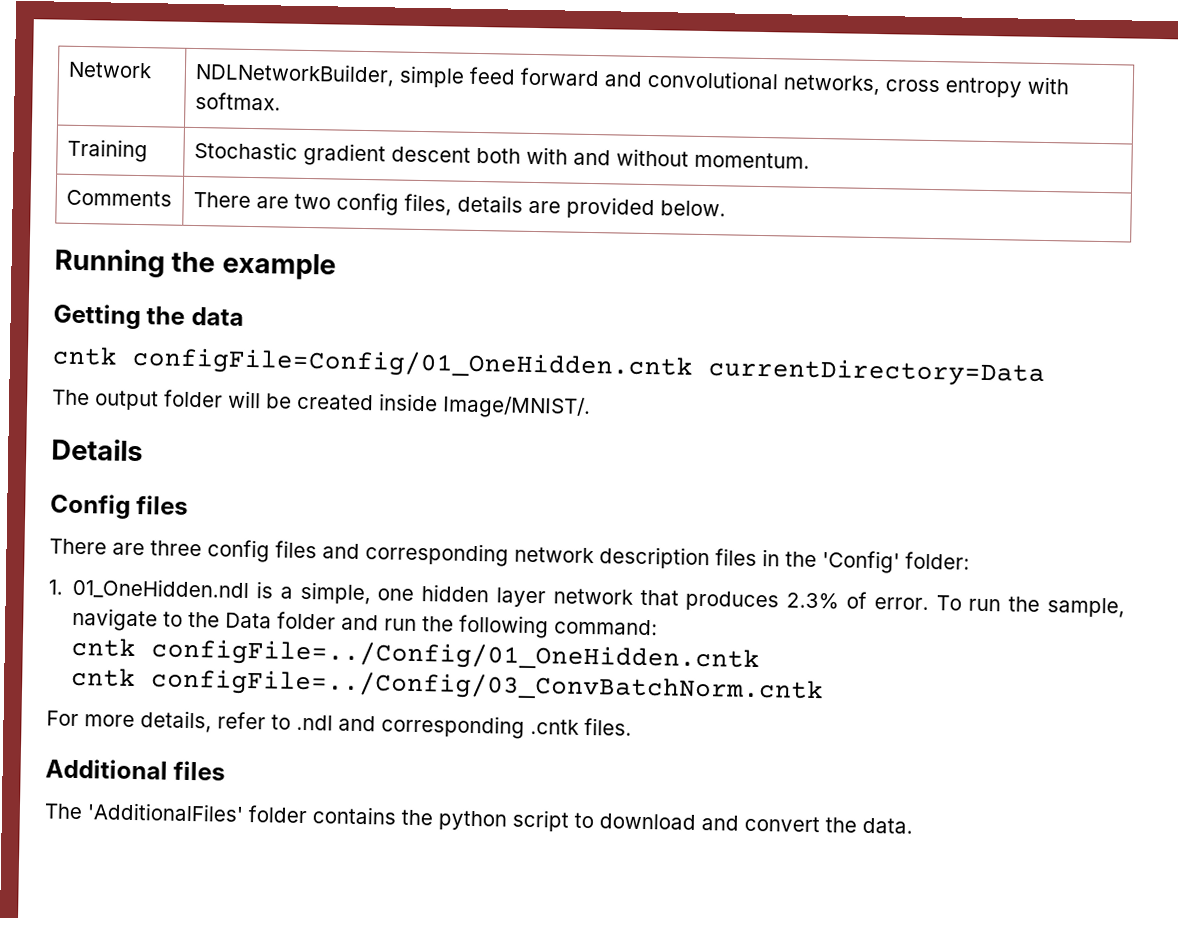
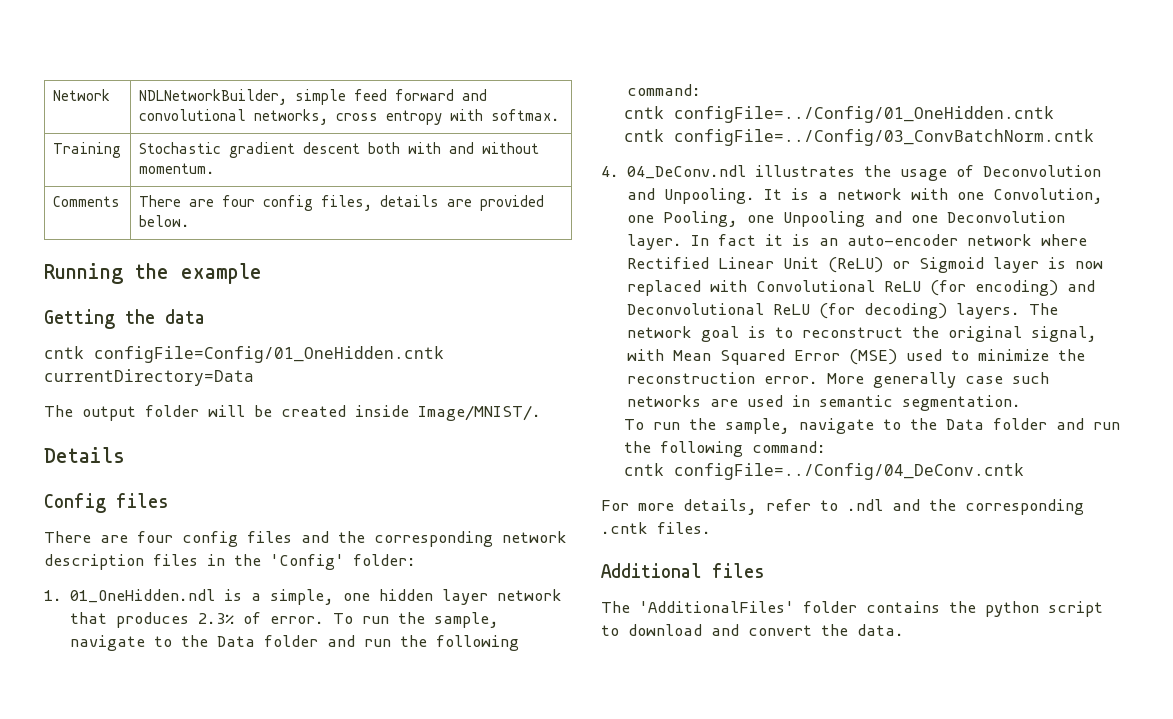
- Comments | There are two config files, details are provided below.
+ Comments | There are four config files, details are provided below.
- There are three config files and corresponding network description files in the 'Config' folder:
+ There are four config files and the corresponding network description files in the 'Config' folder:
+ 4. 04_DeConv.ndl illustrates the usage of Deconvolution and Unpooling. It is a network with one Convolution, one Pooling, one Unpooling and one Deconvolution layer. In fact it is an auto-encoder network where Rectified Linear Unit (ReLU) or Sigmoid layer is now replaced with Convolutional ReLU (for encoding) and Deconvolutional ReLU (for decoding) layers. The network goal is to reconstruct the original signal, with Mean Squared Error (MSE) used to minimize the reconstruction error. More generally case such networks are used in semantic segmentation.
+ To run the sample, navigate to the Data folder and run the following command:
+ cntk configFile=../Config/04_DeConv.cntk
- For more details, refer to .ndl and corresponding .cntk files.
+ For more details, refer to .ndl and the corresponding .cntk files.

